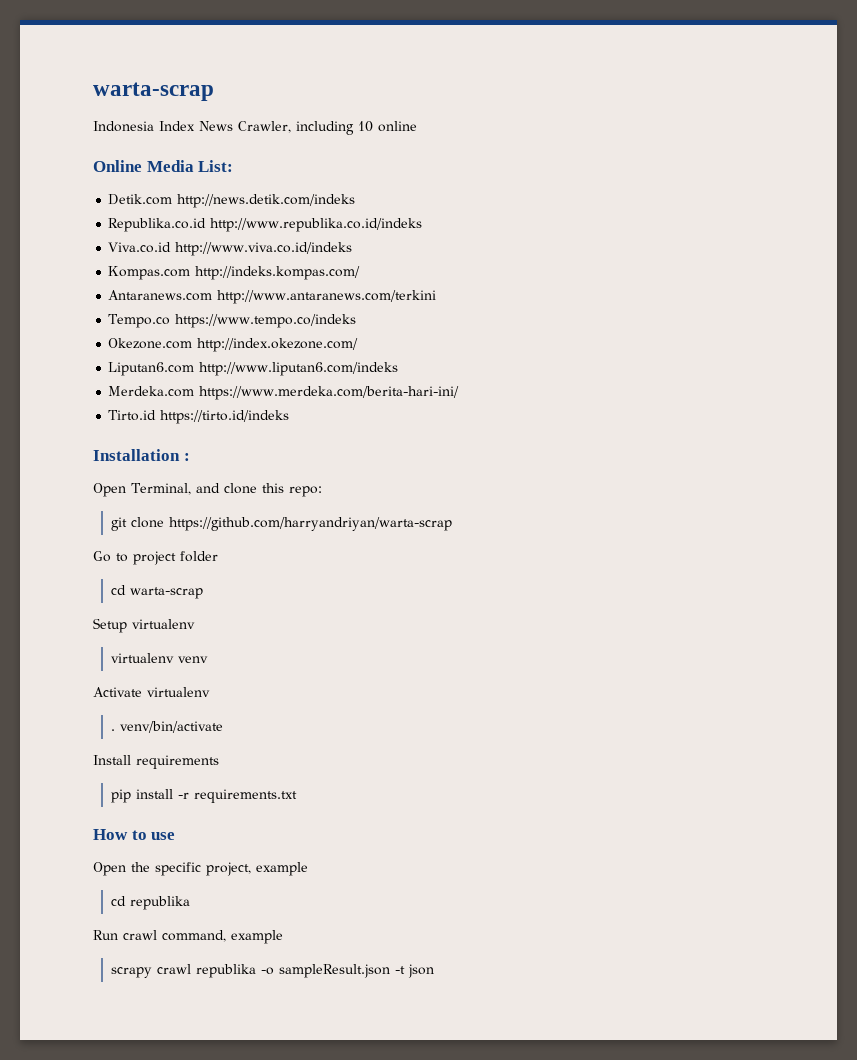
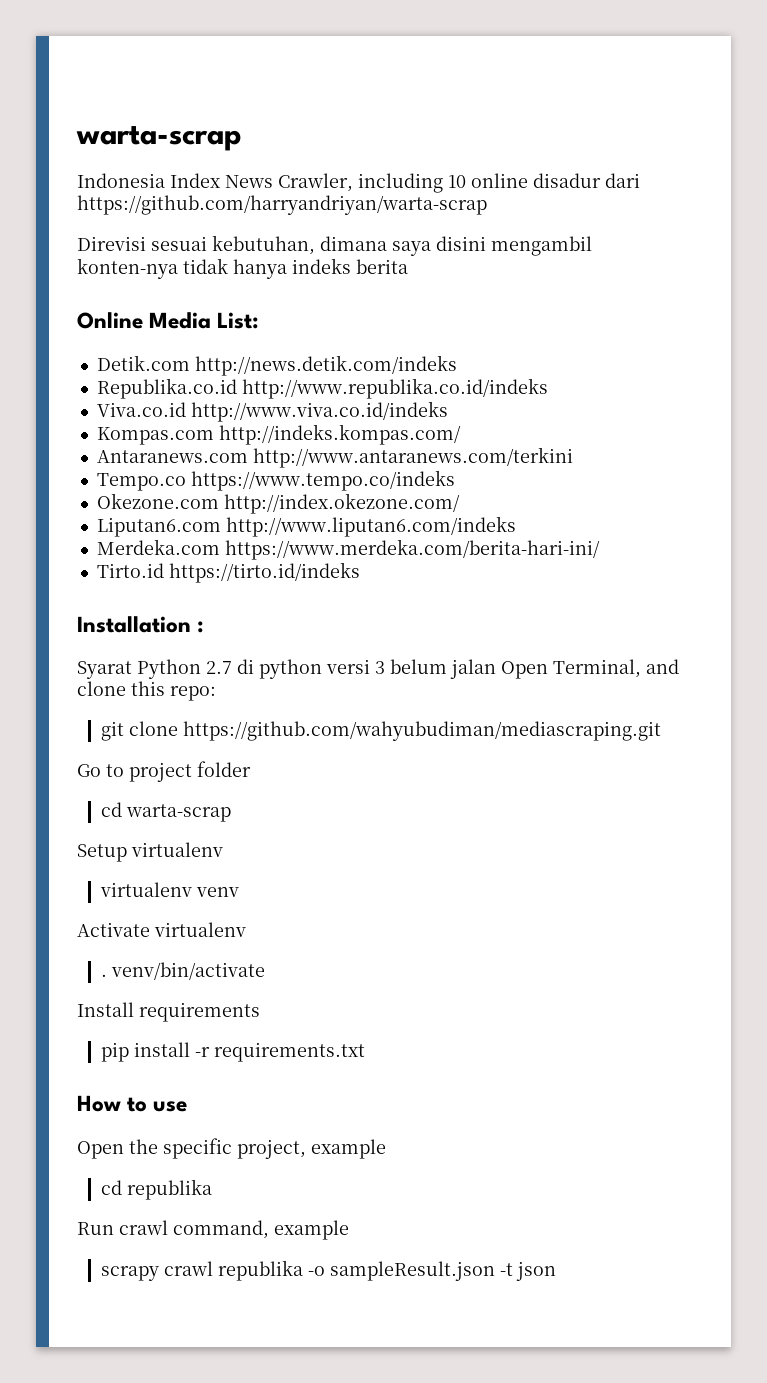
- Indonesia Index News Crawler, including 10 online
+ Indonesia Index News Crawler, including 10 online disadur dari https://github.com/harryandriyan/warta-scrap
+ Direvisi sesuai kebutuhan, dimana saya disini mengambil konten-nya tidak hanya indeks berita
- Open Terminal, and clone this repo:
+ Syarat Python 2.7 di python versi 3 belum jalan Open Terminal, and clone this repo:
- git clone https://github.com/harryandriyan/warta-scrap
+ git clone https://github.com/wahyubudiman/mediascraping.git

